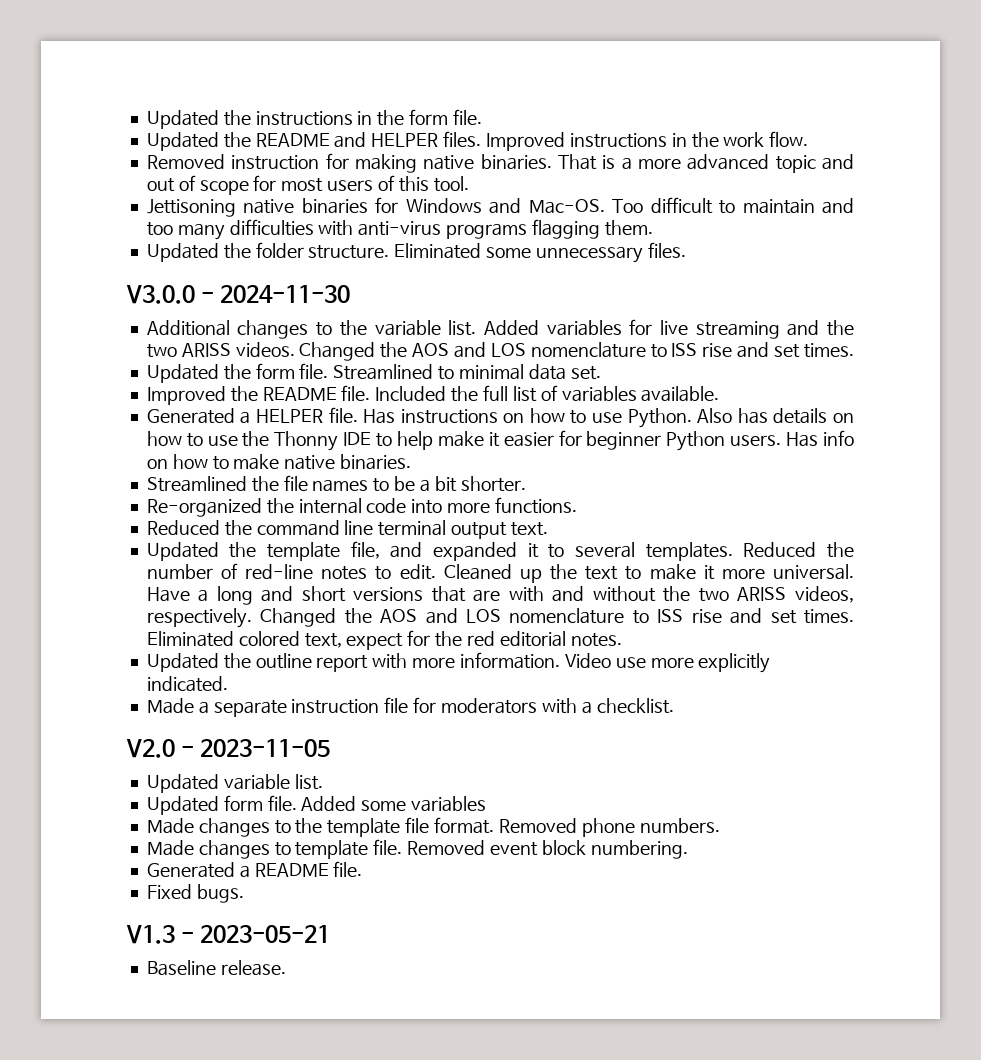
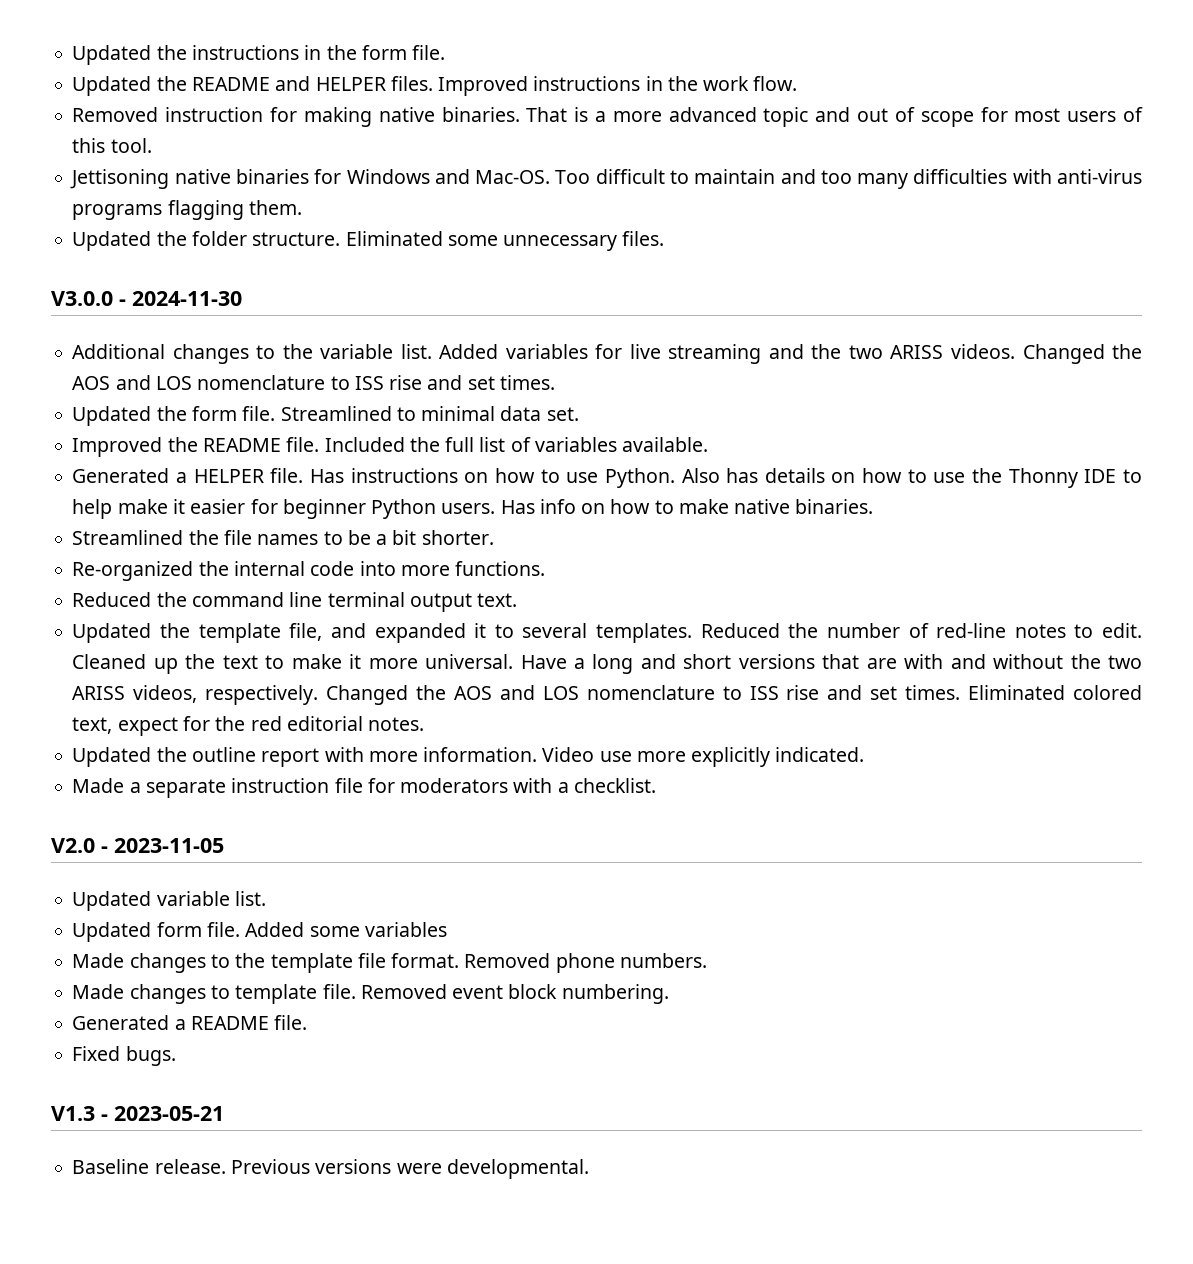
+ Previous versions were developmental.

